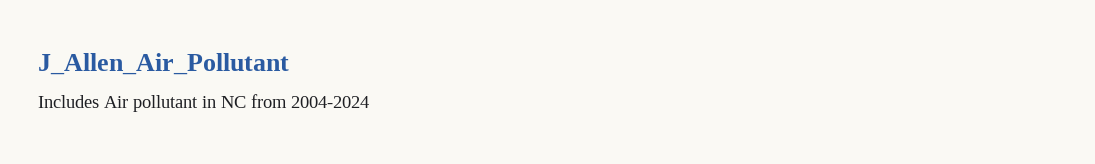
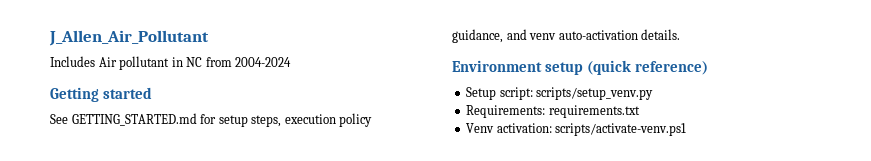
+ Getting started
+ See GETTING_STARTED.md for setup steps, execution policy guidance, and venv auto-activation details.
+ Environment setup (quick reference)
+ Setup script: scripts/setup_venv.py
+ Requirements: requirements.txt
+ Venv activation: scripts/activate-venv.ps1

